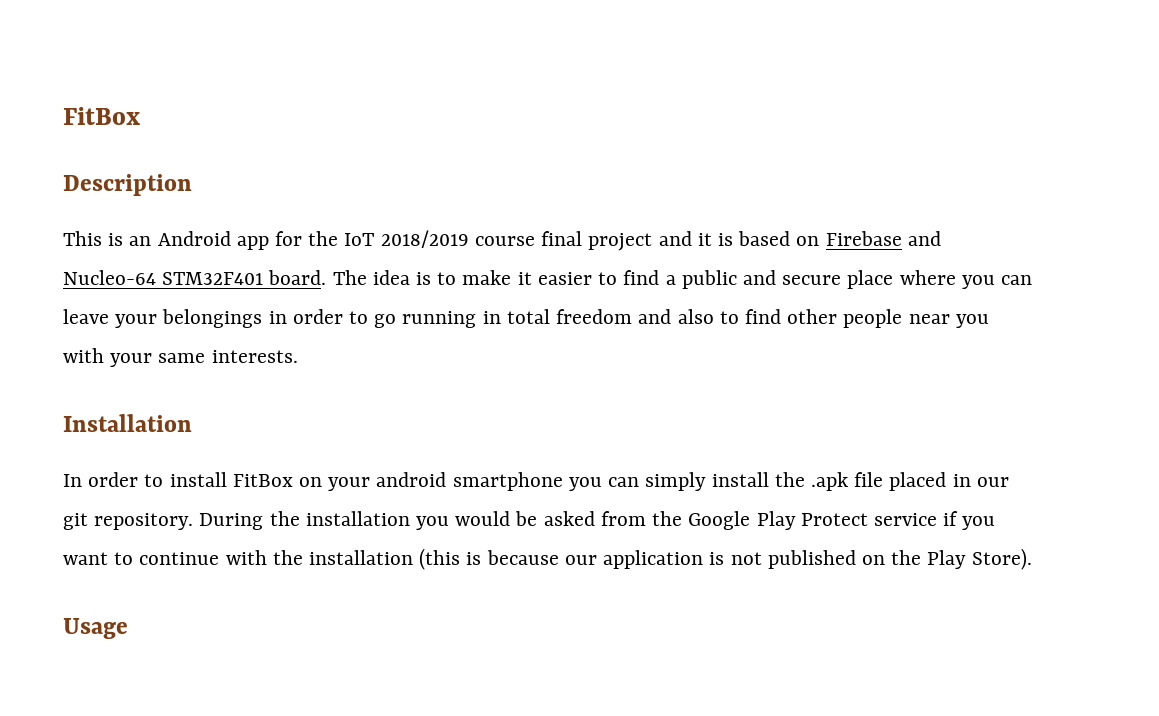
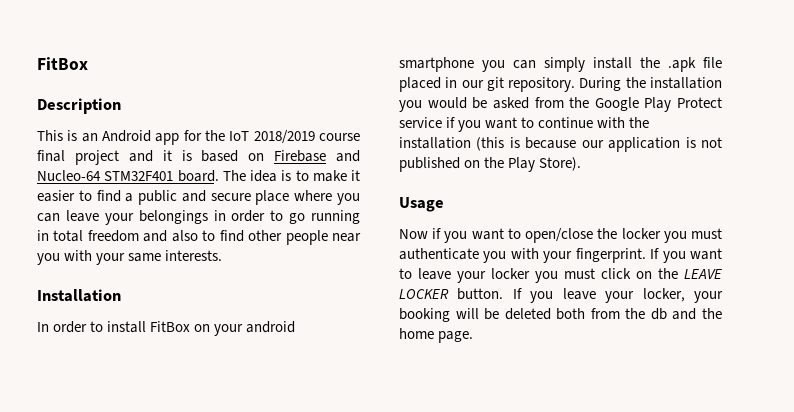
+ Now if you want to open/close the locker you must authenticate you with your fingerprint. If you want to leave your locker you must click on the LEAVE LOCKER button. If you leave your locker, your booking will be deleted both from the db and the home page.

